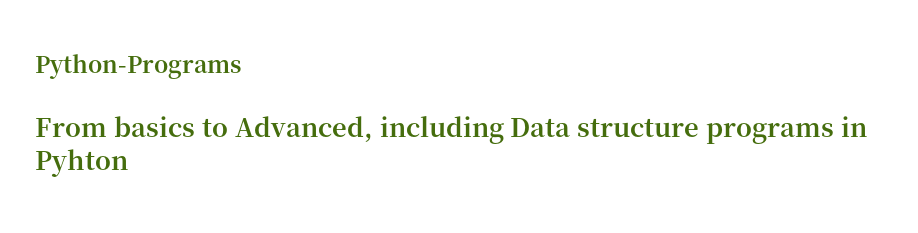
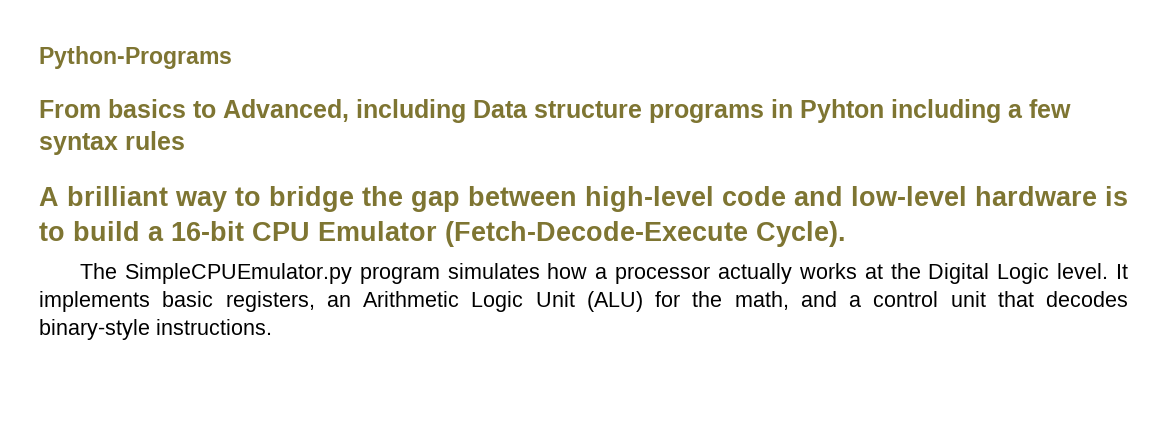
- From basics to Advanced, including Data structure programs in Pyhton
+ From basics to Advanced, including Data structure programs in Pyhton including a few syntax rules
+ A brilliant way to bridge the gap between high-level code and low-level hardware is to build a 16-bit CPU Emulator (Fetch-Decode-Execute Cycle).
+ The SimpleCPUEmulator.py program simulates how a processor actually works at the Digital Logic level. It implements basic registers, an Arithmetic Logic Unit (ALU) for the math, and a control unit that decodes binary-style instructions.

